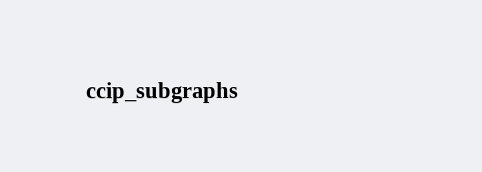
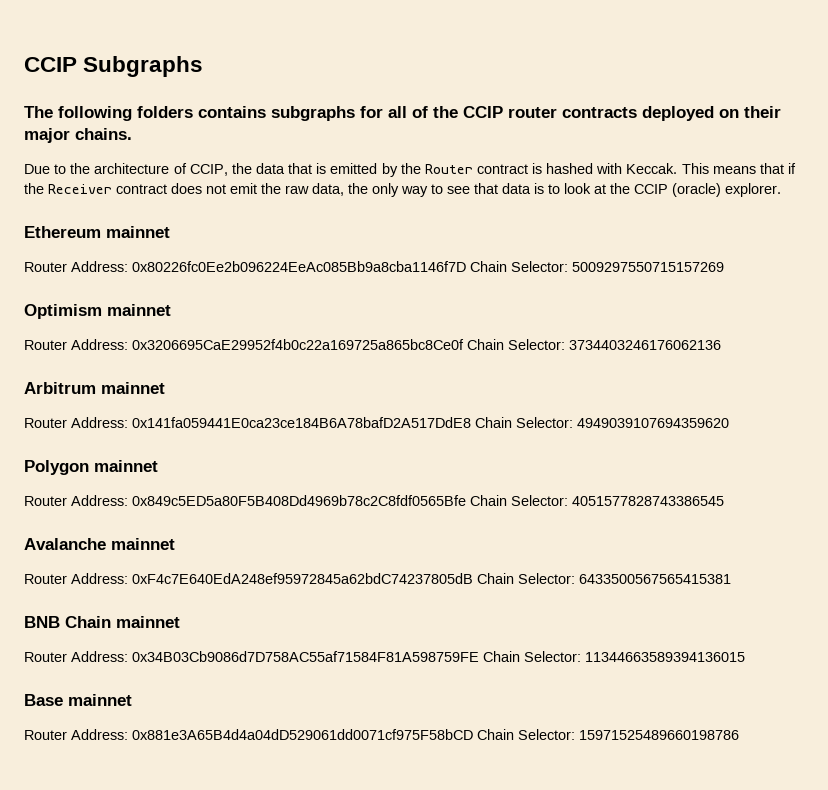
- ccip_subgraphs
+ CCIP Subgraphs
+ The following folders contains subgraphs for all of the CCIP router contracts deployed on their major chains.
+ Due to the architecture of CCIP, the data that is emitted by the Router contract is hashed with Keccak. This means that if the Receiver contract does not emit the raw data, the only way to see that data is to look at the CCIP (oracle) explorer.
+ Ethereum mainnet
+ Router Address: 0x80226fc0Ee2b096224EeAc085Bb9a8cba1146f7D Chain Selector: 5009297550715157269
+ Optimism mainnet
+ Router Address: 0x3206695CaE29952f4b0c22a169725a865bc8Ce0f Chain Selector: 3734403246176062136
+ Arbitrum mainnet
+ Router Address: 0x141fa059441E0ca23ce184B6A78bafD2A517DdE8 Chain Selector: 4949039107694359620
+ Polygon mainnet
+ Router Address: 0x849c5ED5a80F5B408Dd4969b78c2C8fdf0565Bfe Chain Selector: 4051577828743386545
+ Avalanche mainnet
+ Router Address: 0xF4c7E640EdA248ef95972845a62bdC74237805dB Chain Selector: 6433500567565415381
+ BNB Chain mainnet
+ Router Address: 0x34B03Cb9086d7D758AC55af71584F81A598759FE Chain Selector: 11344663589394136015
+ Base mainnet
+ Router Address: 0x881e3A65B4d4a04dD529061dd0071cf975F58bCD Chain Selector: 15971525489660198786

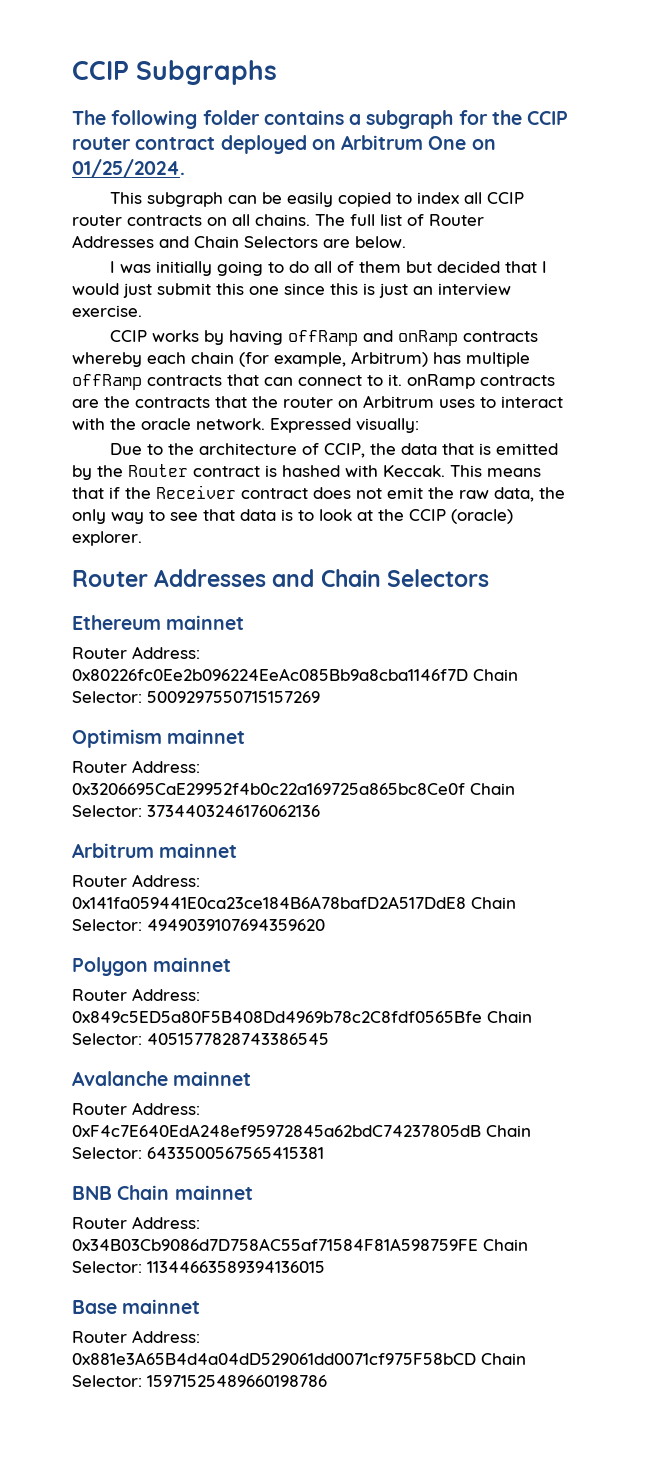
- The following folders contains subgraphs for all of the CCIP router contracts deployed on their major chains.
+ The following folder contains a subgraph for the CCIP router contract deployed on Arbitrum One on 01/25/2024.
+ This subgraph can be easily copied to index all CCIP router contracts on all chains. The full list of Router Addresses and Chain Selectors are below.
+ I was initially going to do all of them but decided that I would just submit this one since this is just an interview exercise.
+ CCIP works by having offRamp and onRamp contracts whereby each chain (for example, Arbitrum) has multiple offRamp contracts that can connect to it. onRamp contracts are the contracts that the router on Arbitrum uses to interact with the oracle network. Expressed visually:
  This means that if the Receiver contract does not emit the raw data, the only way to see that data is to look at the CCIP (oracle) explorer.
+ Router Addresses and Chain Selectors

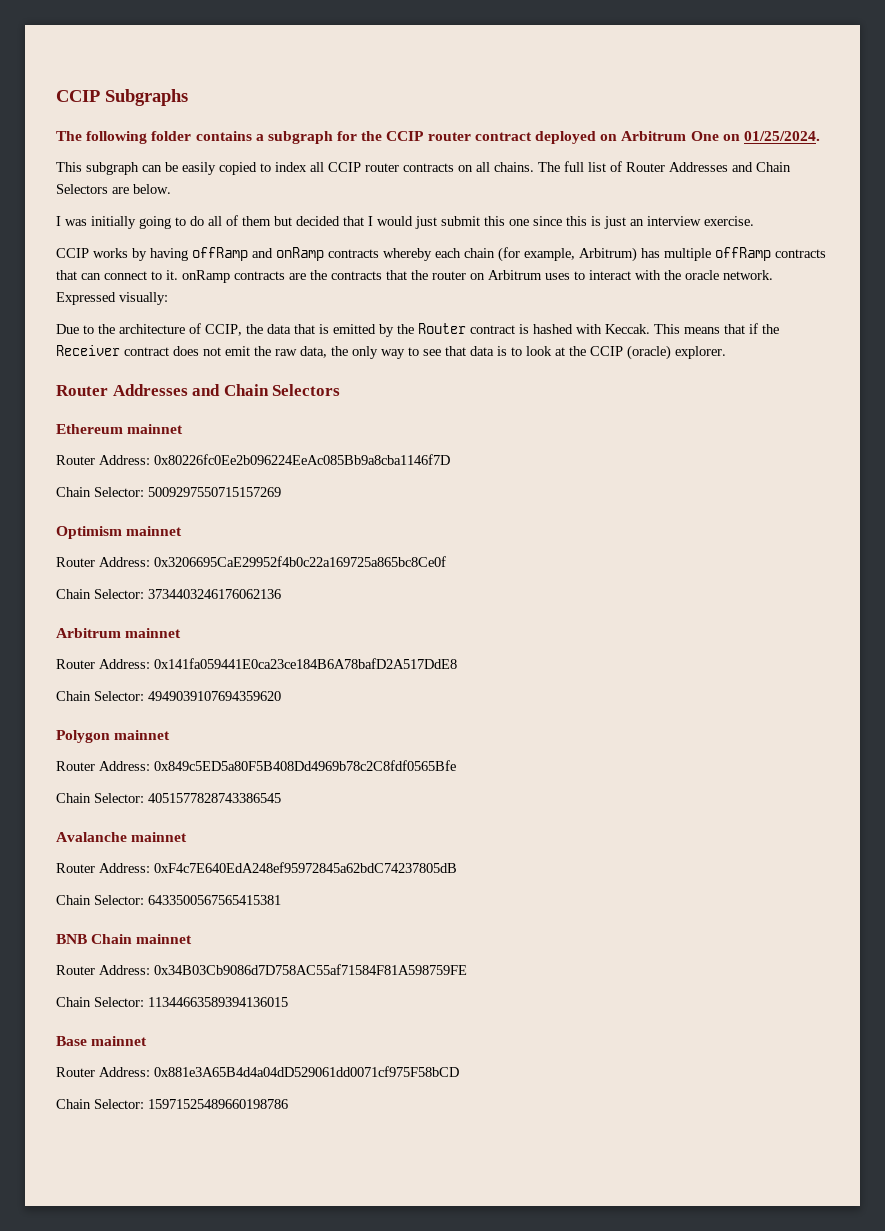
- Router Address: 0x80226fc0Ee2b096224EeAc085Bb9a8cba1146f7D Chain Selector: 5009297550715157269
+ Router Address: 0x80226fc0Ee2b096224EeAc085Bb9a8cba1146f7D
+ Chain Selector: 5009297550715157269
- Router Address: 0x3206695CaE29952f4b0c22a169725a865bc8Ce0f Chain Selector: 3734403246176062136
+ Router Address: 0x3206695CaE29952f4b0c22a169725a865bc8Ce0f
+ Chain Selector: 3734403246176062136
- Router Address: 0x141fa059441E0ca23ce184B6A78bafD2A517DdE8 Chain Selector: 4949039107694359620
+ Router Address: 0x141fa059441E0ca23ce184B6A78bafD2A517DdE8
+ Chain Selector: 4949039107694359620
- Router Address: 0x849c5ED5a80F5B408Dd4969b78c2C8fdf0565Bfe Chain Selector: 4051577828743386545
+ Router Address: 0x849c5ED5a80F5B408Dd4969b78c2C8fdf0565Bfe
+ Chain Selector: 4051577828743386545
- Router Address: 0xF4c7E640EdA248ef95972845a62bdC74237805dB Chain Selector: 6433500567565415381
+ Router Address: 0xF4c7E640EdA248ef95972845a62bdC74237805dB
+ Chain Selector: 6433500567565415381
- Router Address: 0x34B03Cb9086d7D758AC55af71584F81A598759FE Chain Selector: 11344663589394136015
+ Router Address: 0x34B03Cb9086d7D758AC55af71584F81A598759FE
+ Chain Selector: 11344663589394136015
- Router Address: 0x881e3A65B4d4a04dD529061dd0071cf975F58bCD Chain Selector: 15971525489660198786
+ Router Address: 0x881e3A65B4d4a04dD529061dd0071cf975F58bCD
+ Chain Selector: 15971525489660198786

